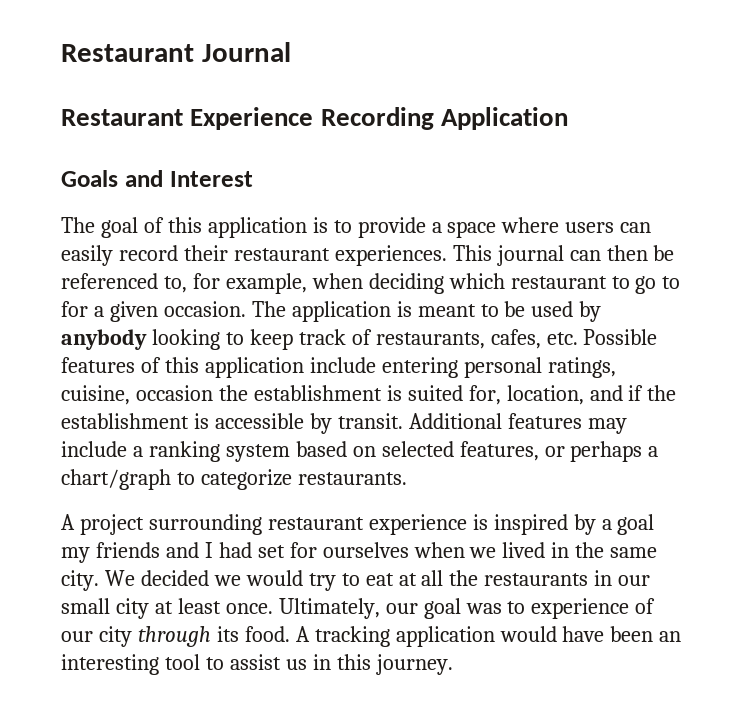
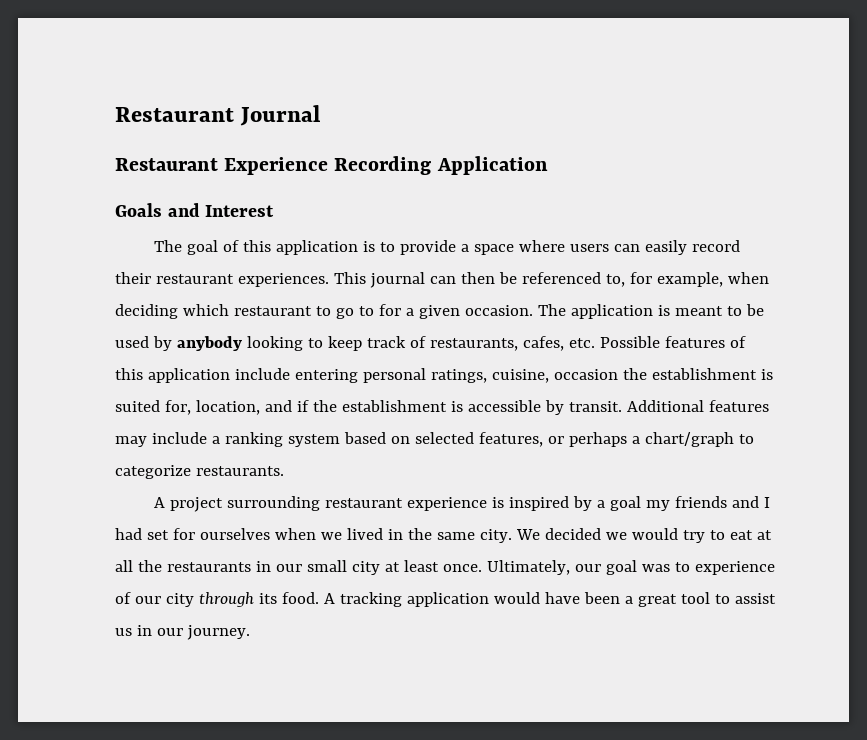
- A tracking application would have been an interesting tool to assist us in this journey.
+ A tracking application would have been a great tool to assist us in our journey.

